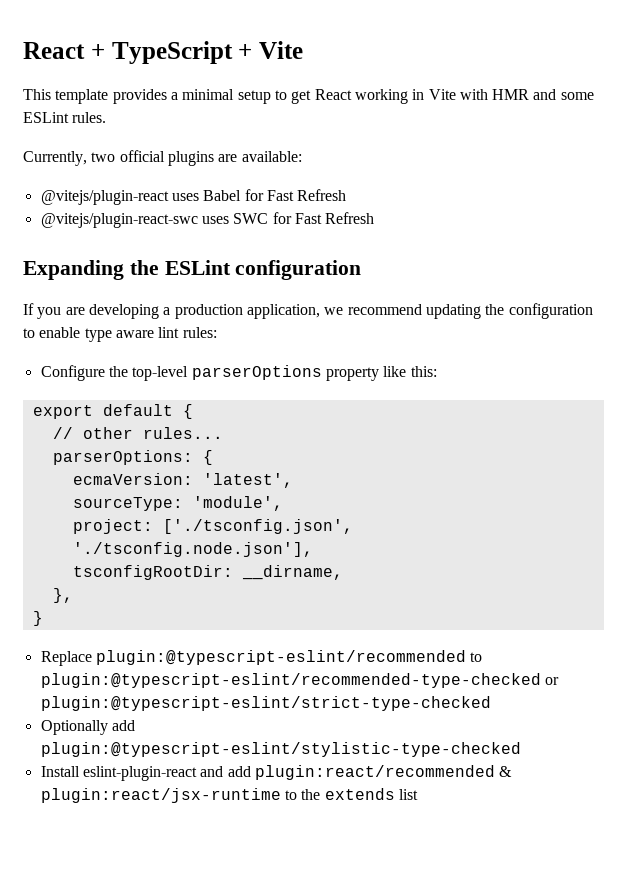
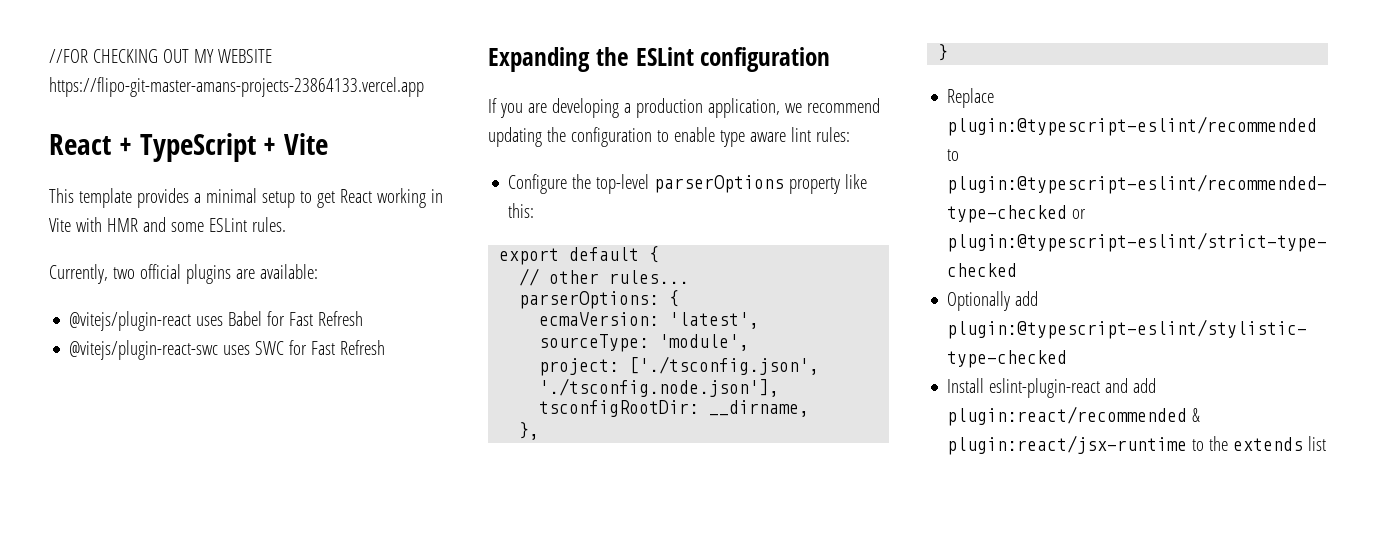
+ //FOR CHECKING OUT MY WEBSITE https://flipo-git-master-amans-projects-23864133.vercel.app

